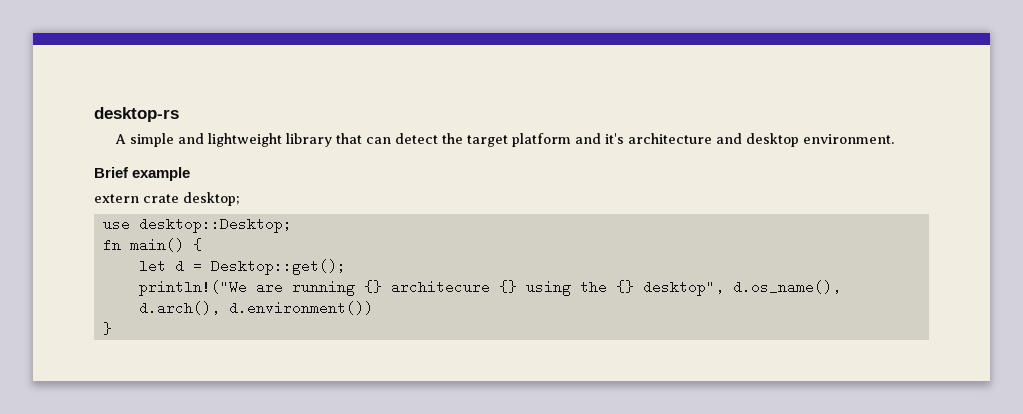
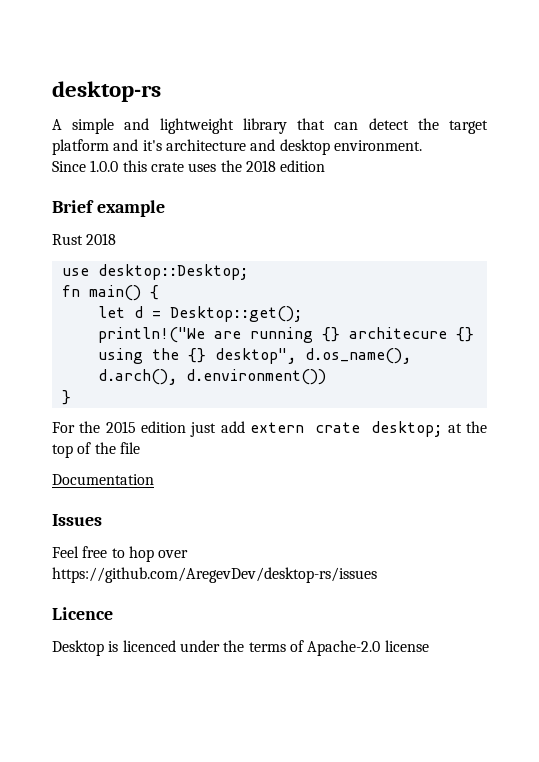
+ Since 1.0.0 this crate uses the 2018 edition
- extern crate desktop;
+ Rust 2018
+ For the 2015 edition just add extern crate desktop; at the top of the file
+ Documentation
+ Issues
+ Feel free to hop over https://github.com/AregevDev/desktop-rs/issues
+ Licence
+ Desktop is licenced under the terms of Apache-2.0 license

